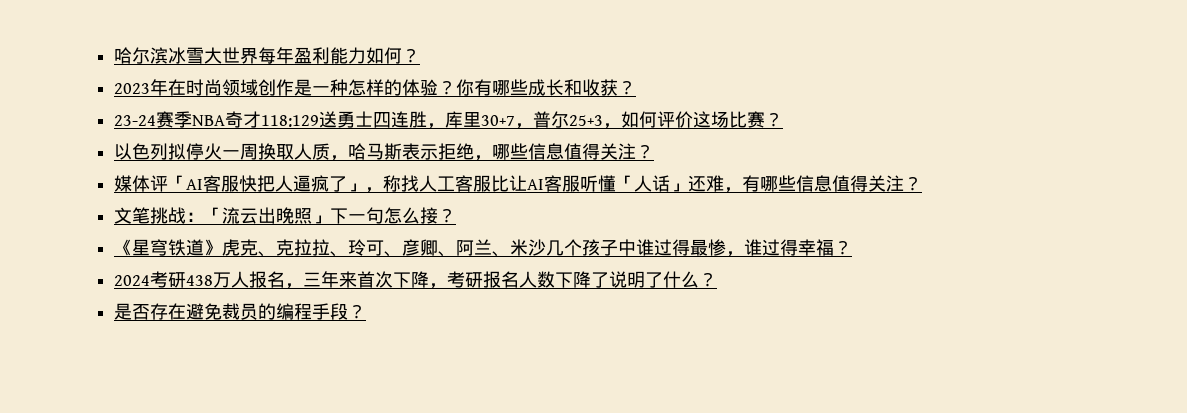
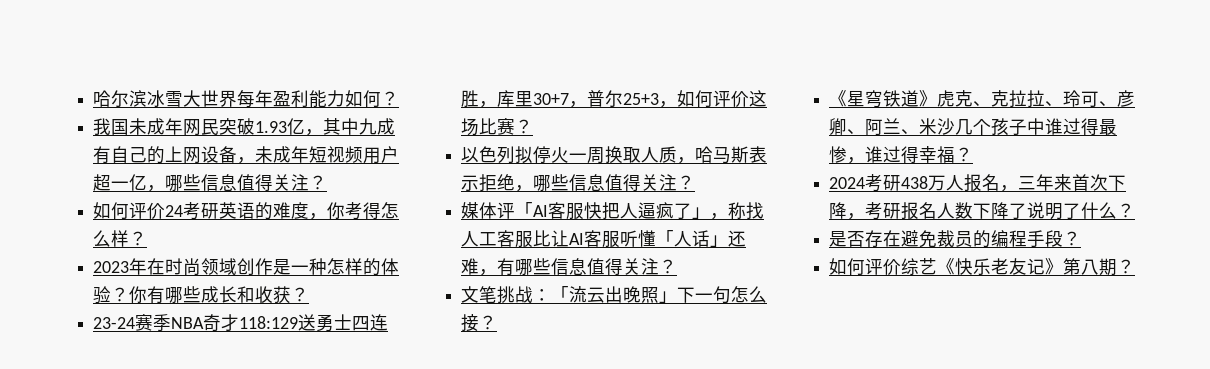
+ 我国未成年网民突破1.93亿，其中九成有自己的上网设备，未成年短视频用户超一亿，哪些信息值得关注？
+ 如何评价24考研英语的难度，你考得怎么样？
+ 如何评价综艺《快乐老友记》第八期？

